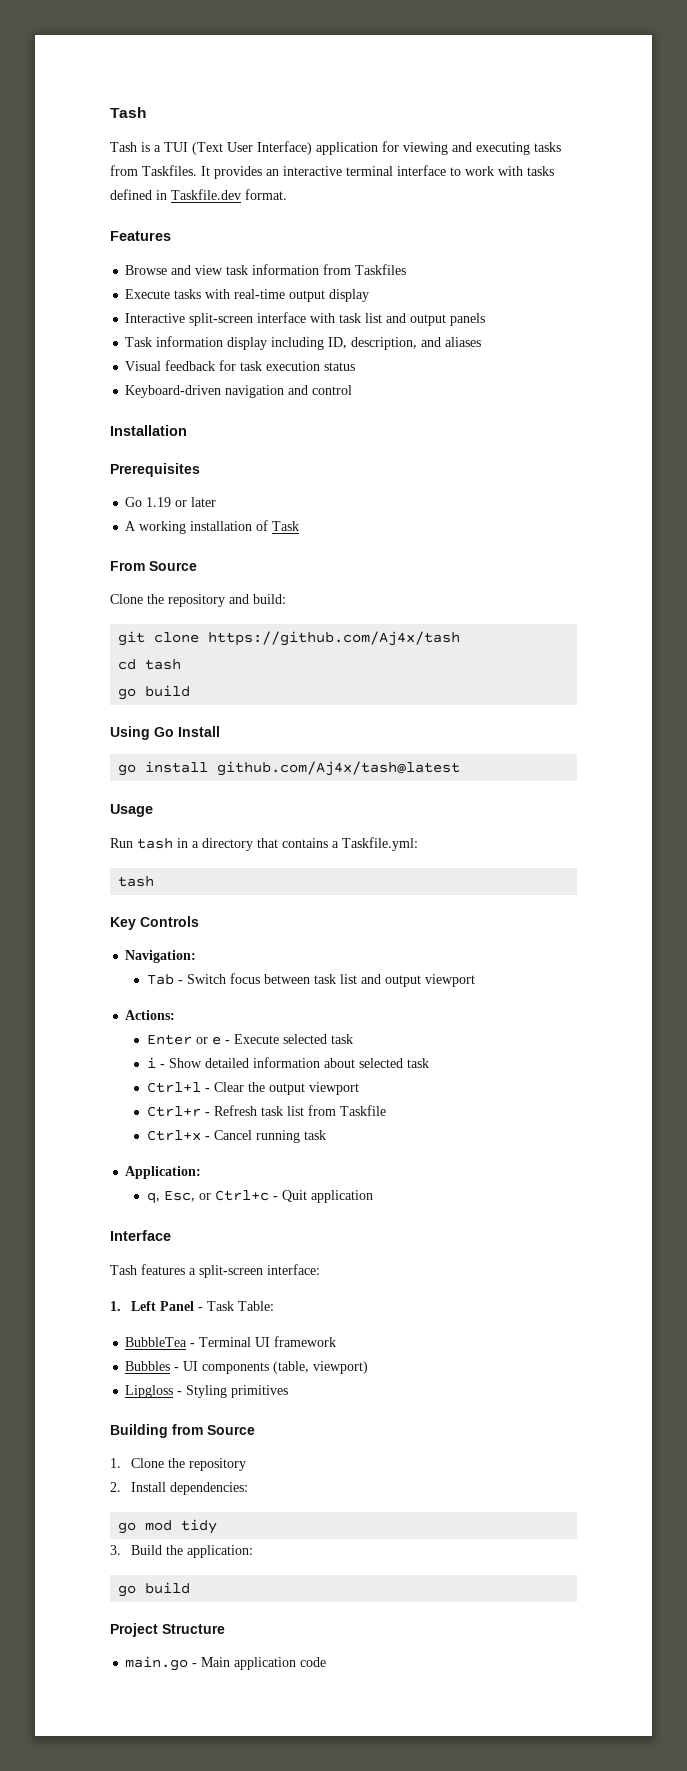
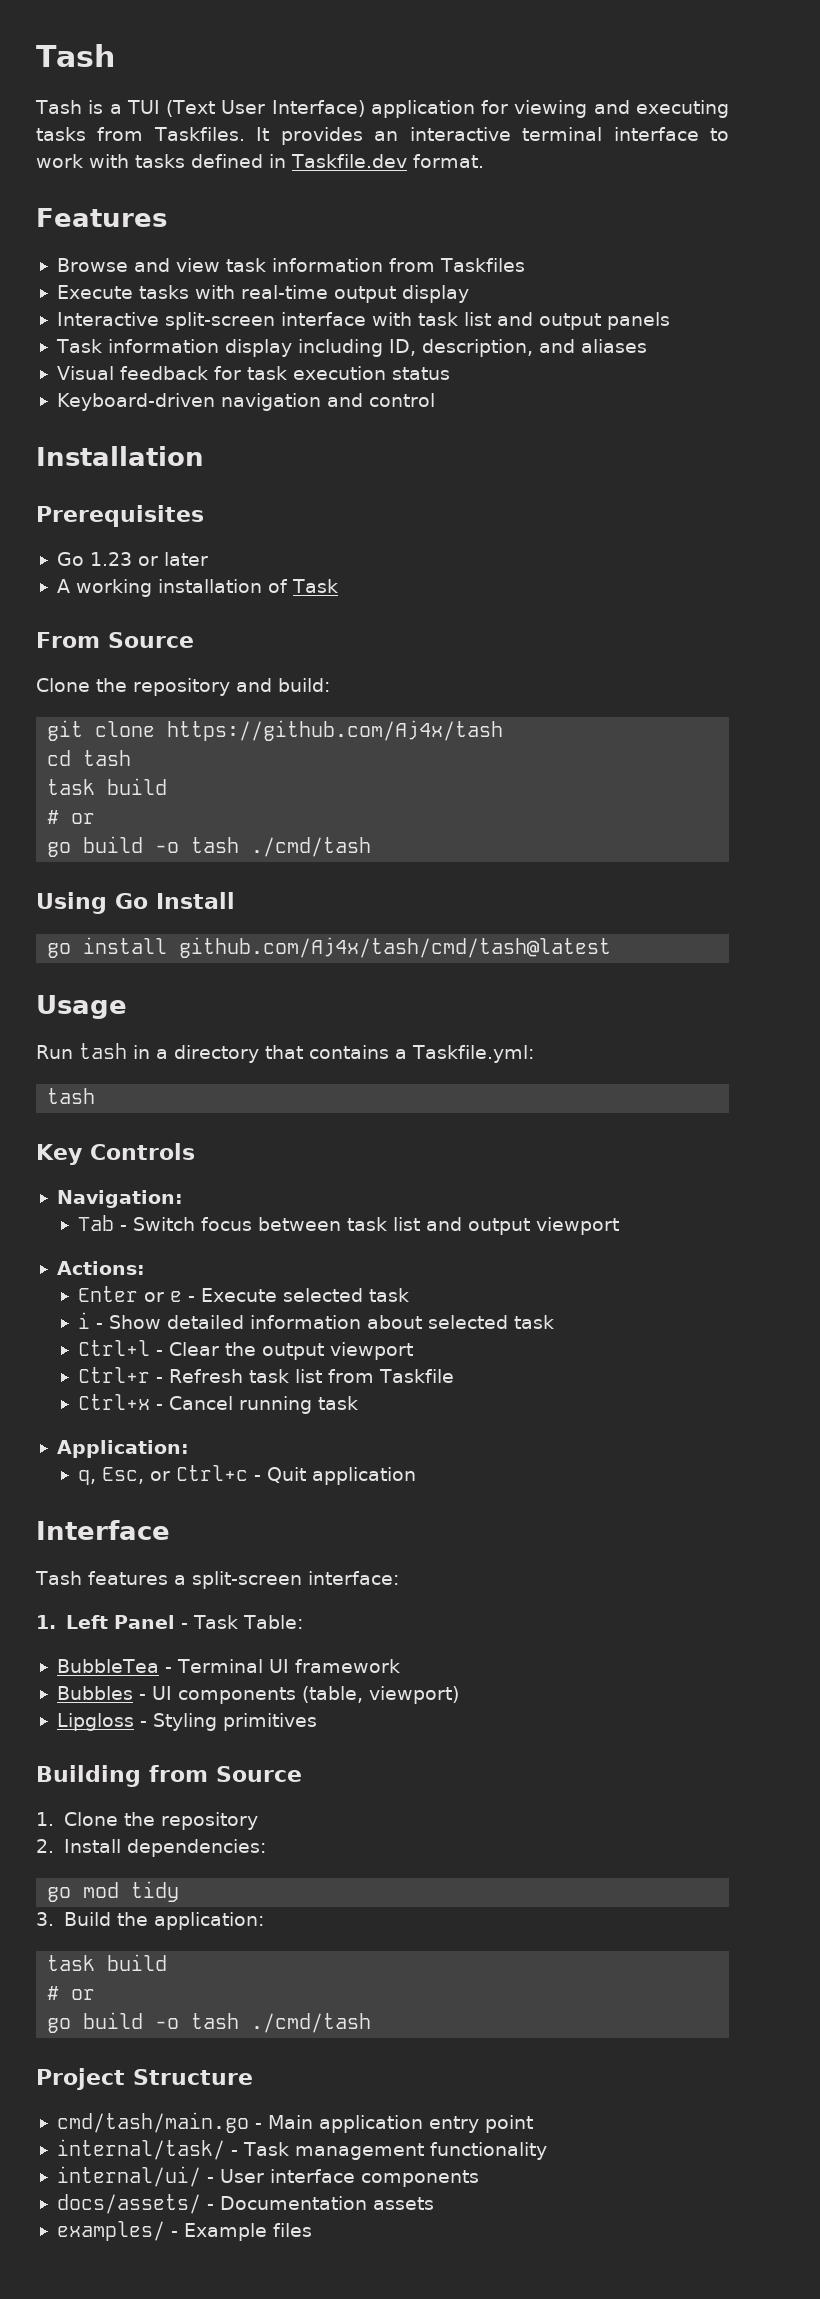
- Go 1.19 or later
+ Go 1.23 or later
  cd tash
- go build
+ task build
+ # or
+ go build -o tash ./cmd/tash
- go install github.com/Aj4x/tash@latest
+ go install github.com/Aj4x/tash/cmd/tash@latest
  3. Build the application:
- go build
+ task build
+ # or
+ go build -o tash ./cmd/tash
- main.go - Main application code
+ cmd/tash/main.go - Main application entry point
+ internal/task/ - Task management functionality
+ internal/ui/ - User interface components
+ docs/assets/ - Documentation assets
+ examples/ - Example files

